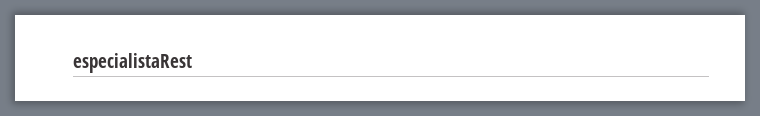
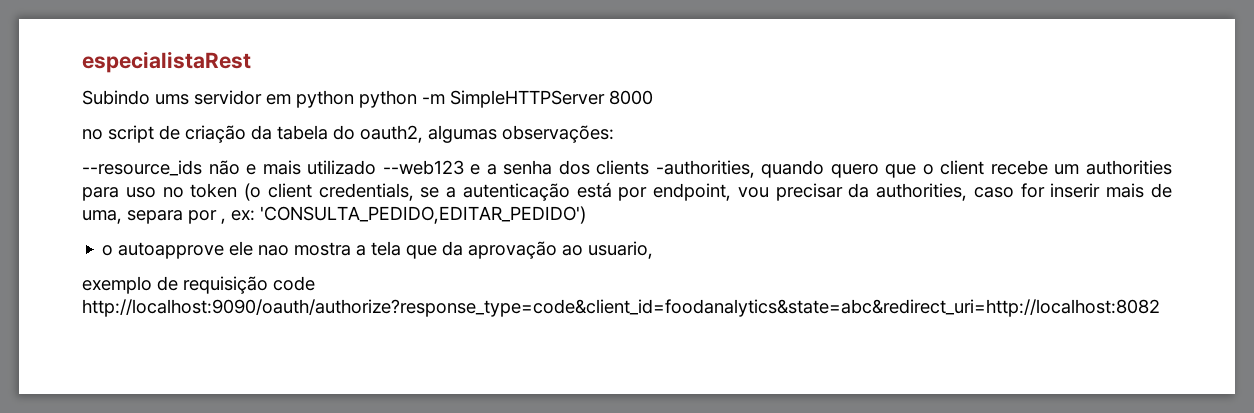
+ Subindo ums servidor em python python -m SimpleHTTPServer 8000
+ no script de criação da tabela do oauth2, algumas observações:
+ --resource_ids não e mais utilizado --web123 e a senha dos clients -authorities, quando quero que o client recebe um authorities para uso no token (o client credentials, se a autenticação está por endpoint, vou precisar da authorities, caso for inserir mais de uma, separa por , ex: 'CONSULTA_PEDIDO,EDITAR_PEDIDO')
+ o autoapprove ele nao mostra a tela que da aprovação ao usuario,
+ exemplo de requisição code http://localhost:9090/oauth/authorize?response_type=code&client_id=foodanalytics&state=abc&redirect_uri=http://localhost:8082

